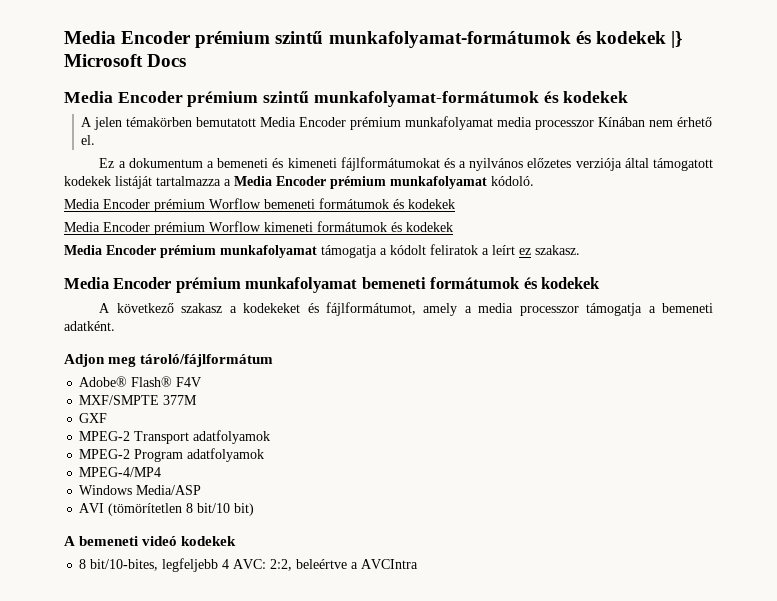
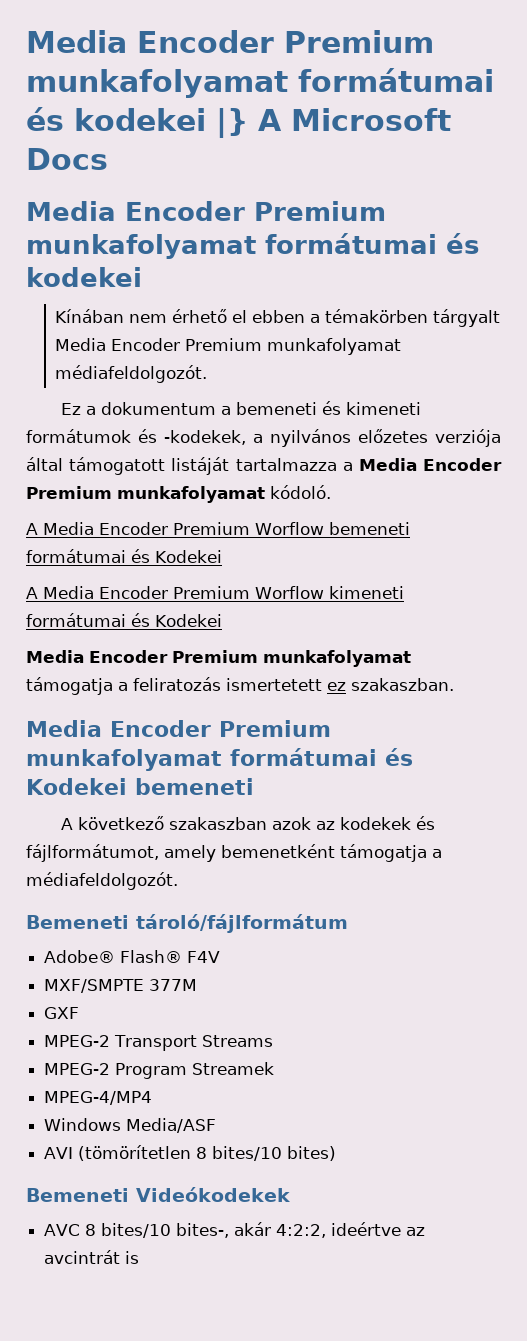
- Media Encoder prémium szintű munkafolyamat-formátumok és kodekek |} Microsoft Docs
- Media Encoder prémium szintű munkafolyamat-formátumok és kodekek
- A jelen témakörben bemutatott Media Encoder prémium munkafolyamat media processzor Kínában nem érhető el.
+ Media Encoder Premium munkafolyamat formátumai és kodekei |} A Microsoft Docs
+ Media Encoder Premium munkafolyamat formátumai és kodekei
+ Kínában nem érhető el ebben a témakörben tárgyalt Media Encoder Premium munkafolyamat médiafeldolgozót.
- Ez a dokumentum a bemeneti és kimeneti fájlformátumokat és a nyilvános előzetes verziója által támogatott kodekek listáját tartalmazza a Media Encoder prémium munkafolyamat kódoló.
+ Ez a dokumentum a bemeneti és kimeneti formátumok és -kodekek, a nyilvános előzetes verziója által támogatott listáját tartalmazza a Media Encoder Premium munkafolyamat kódoló.
- Media Encoder prémium Worflow bemeneti formátumok és kodekek
- Media Encoder prémium Worflow kimeneti formátumok és kodekek
- Media Encoder prémium munkafolyamat támogatja a kódolt feliratok a leírt ez szakasz.
- Media Encoder prémium munkafolyamat bemeneti formátumok és kodekek
- A következő szakasz a kodekeket és fájlformátumot, amely a media processzor támogatja a bemeneti adatként.
- Adjon meg tároló/fájlformátum
+ A Media Encoder Premium Worflow bemeneti formátumai és Kodekei
+ A Media Encoder Premium Worflow kimeneti formátumai és Kodekei
+ Media Encoder Premium munkafolyamat támogatja a feliratozás ismertetett ez szakaszban.
+ Media Encoder Premium munkafolyamat formátumai és Kodekei bemeneti
+ A következő szakaszban azok az kodekek és fájlformátumot, amely bemenetként támogatja a médiafeldolgozót.
+ Bemeneti tároló/fájlformátum
- MPEG-2 Transport adatfolyamok
+ MPEG-2 Transport Streams
- MPEG-2 Program adatfolyamok
+ MPEG-2 Program Streamek
- Windows Media/ASP
+ Windows Media/ASF
- AVI (tömörítetlen 8 bit/10 bit)
- A bemeneti videó kodekek
- 8 bit/10-bites, legfeljebb 4 AVC: 2:2, beleértve a AVCIntra
+ AVI (tömörítetlen 8 bites/10 bites)
+ Bemeneti Videókodekek
+ AVC 8 bites/10 bites-, akár 4:2:2, ideértve az avcintrát is

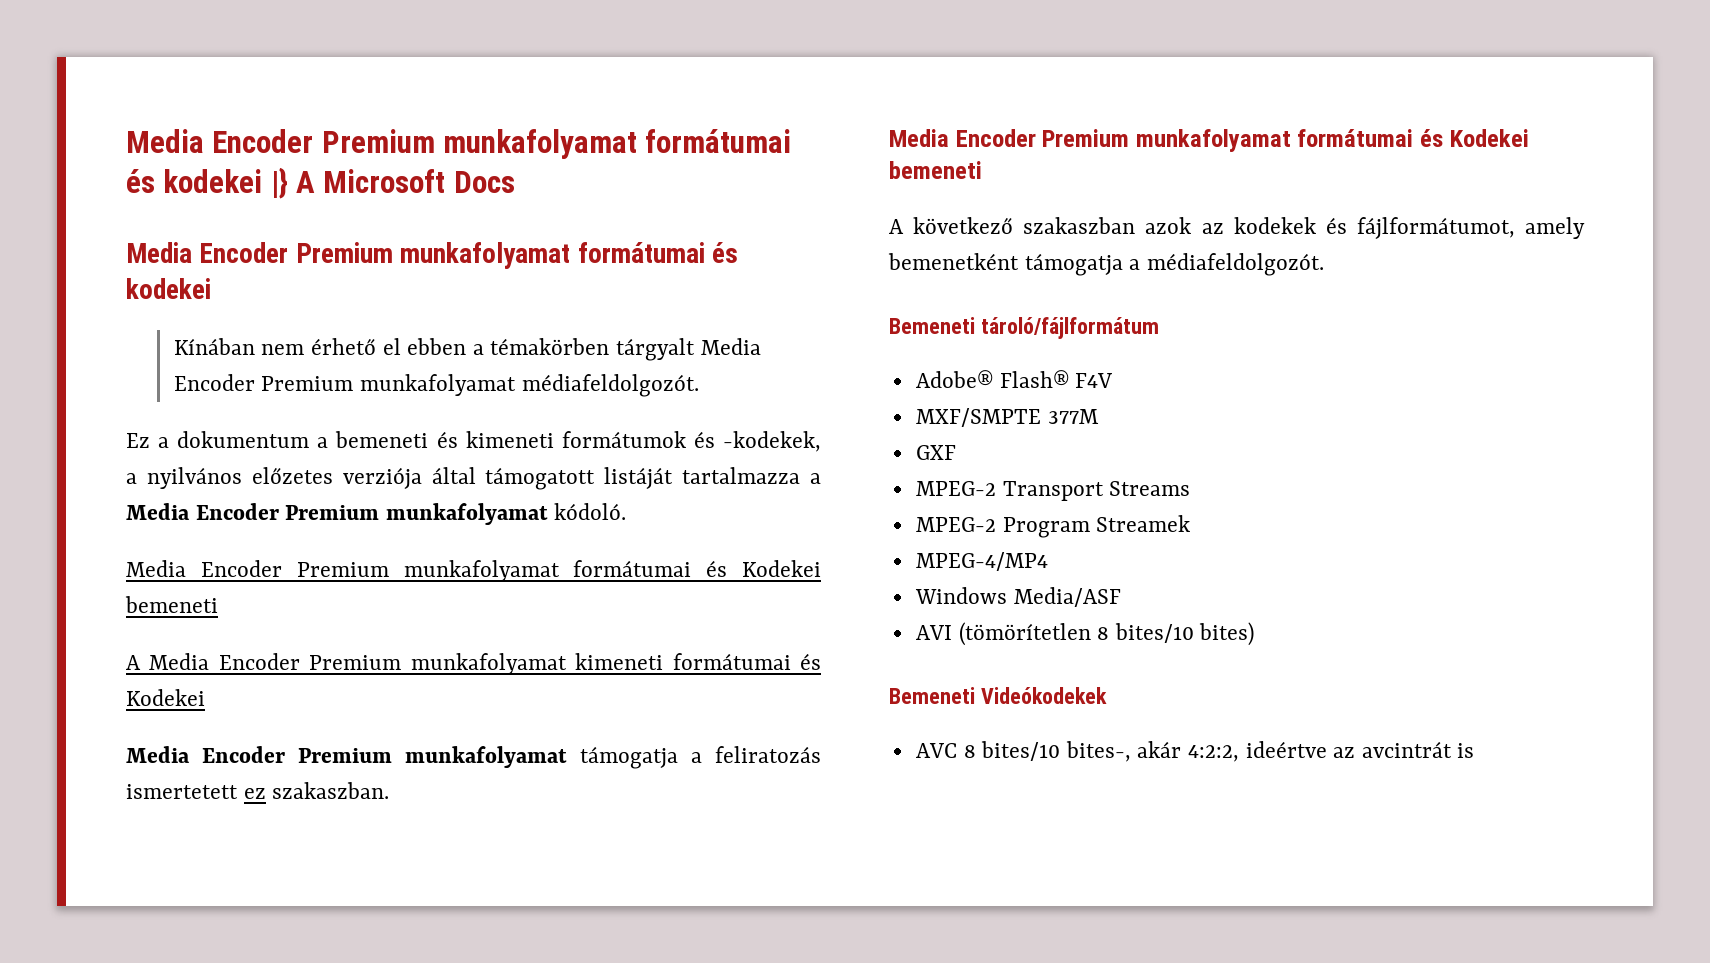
  Ez a dokumentum a bemeneti és kimeneti formátumok és -kodekek, a nyilvános előzetes verziója által támogatott listáját tartalmazza a Media Encoder Premium munkafolyamat kódoló.
- A Media Encoder Premium Worflow bemeneti formátumai és Kodekei
- A Media Encoder Premium Worflow kimeneti formátumai és Kodekei
+ Media Encoder Premium munkafolyamat formátumai és Kodekei bemeneti
+ A Media Encoder Premium munkafolyamat kimeneti formátumai és Kodekei

